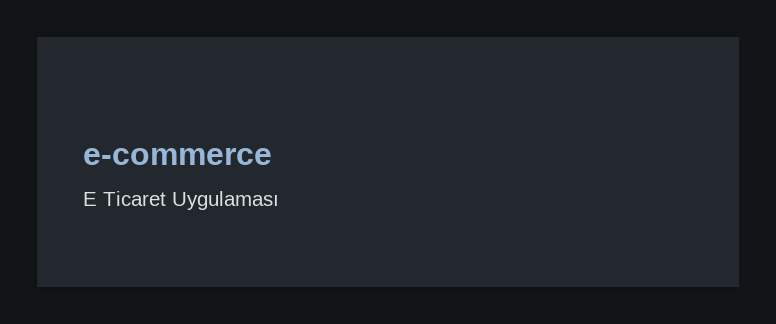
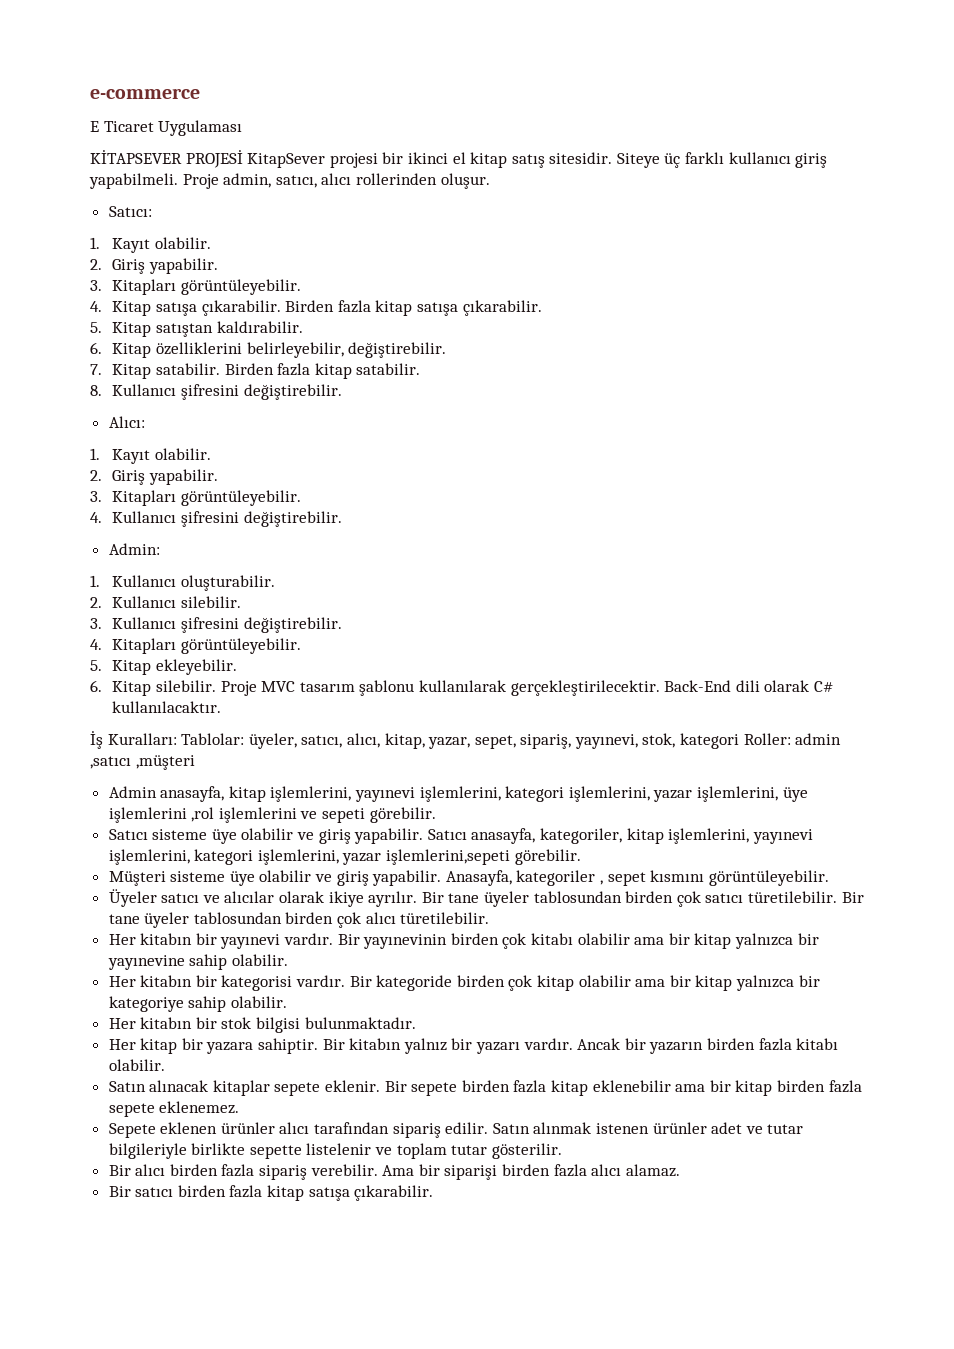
+ KİTAPSEVER PROJESİ KitapSever projesi bir ikinci el kitap satış sitesidir. Siteye üç farklı kullanıcı giriş yapabilmeli. Proje admin, satıcı, alıcı rollerinden oluşur.
+ Satıcı:
+ 1. Kayıt olabilir.
+ 2. Giriş yapabilir.
+ 3. Kitapları görüntüleyebilir.
+ 4. Kitap satışa çıkarabilir. Birden fazla kitap satışa çıkarabilir.
+ 5. Kitap satıştan kaldırabilir.
+ 6. Kitap özelliklerini belirleyebilir, değiştirebilir.
+ 7. Kitap satabilir. Birden fazla kitap satabilir.
+ 8. Kullanıcı şifresini değiştirebilir.
+ Alıcı:
+ 1. Kayıt olabilir.
+ 2. Giriş yapabilir.
+ 3. Kitapları görüntüleyebilir.
+ 4. Kullanıcı şifresini değiştirebilir.
+ Admin:
+ 1. Kullanıcı oluşturabilir.
+ 2. Kullanıcı silebilir.
+ 3. Kullanıcı şifresini değiştirebilir.
+ 4. Kitapları görüntüleyebilir.
+ 5. Kitap ekleyebilir.
+ 6. Kitap silebilir. Proje MVC tasarım şablonu kullanılarak gerçekleştirilecektir. Back-End dili olarak C# kullanılacaktır.
+ İş Kuralları: Tablolar: üyeler, satıcı, alıcı, kitap, yazar, sepet, sipariş, yayınevi, stok, kategori Roller: admin ,satıcı ,müşteri
+ Admin anasayfa, kitap işlemlerini, yayınevi işlemlerini, kategori işlemlerini, yazar işlemlerini, üye işlemlerini ,rol işlemlerini ve sepeti görebilir.
+ Satıcı sisteme üye olabilir ve giriş yapabilir. Satıcı anasayfa, kategoriler, kitap işlemlerini, yayınevi işlemlerini, kategori işlemlerini, yazar işlemlerini,sepeti görebilir.
+ Müşteri sisteme üye olabilir ve giriş yapabilir. Anasayfa, kategoriler , sepet kısmını görüntüleyebilir.
+ Üyeler satıcı ve alıcılar olarak ikiye ayrılır. Bir tane üyeler tablosundan birden çok satıcı türetilebilir. Bir tane üyeler tablosundan birden çok alıcı türetilebilir.
+ Her kitabın bir yayınevi vardır. Bir yayınevinin birden çok kitabı olabilir ama bir kitap yalnızca bir yayınevine sahip olabilir.
+ Her kitabın bir kategorisi vardır. Bir kategoride birden çok kitap olabilir ama bir kitap yalnızca bir kategoriye sahip olabilir.
+ Her kitabın bir stok bilgisi bulunmaktadır.
+ Her kitap bir yazara sahiptir. Bir kitabın yalnız bir yazarı vardır. Ancak bir yazarın birden fazla kitabı olabilir.
+ Satın alınacak kitaplar sepete eklenir. Bir sepete birden fazla kitap eklenebilir ama bir kitap birden fazla sepete eklenemez.
+ Sepete eklenen ürünler alıcı tarafından sipariş edilir. Satın alınmak istenen ürünler adet ve tutar bilgileriyle birlikte sepette listelenir ve toplam tutar gösterilir.
+ Bir alıcı birden fazla sipariş verebilir. Ama bir siparişi birden fazla alıcı alamaz.
+ Bir satıcı birden fazla kitap satışa çıkarabilir.

